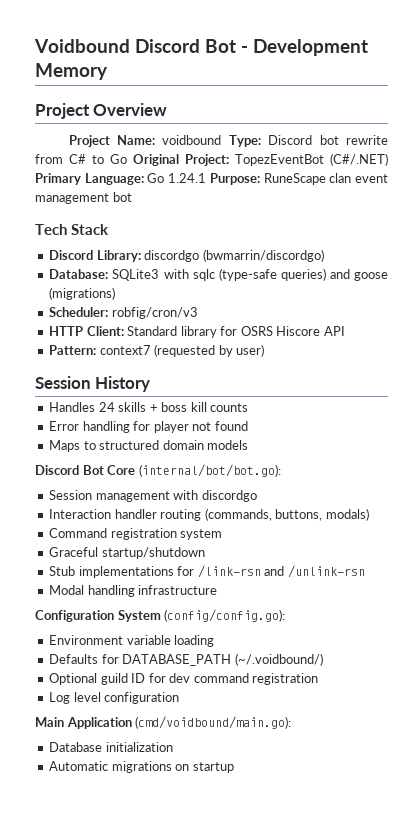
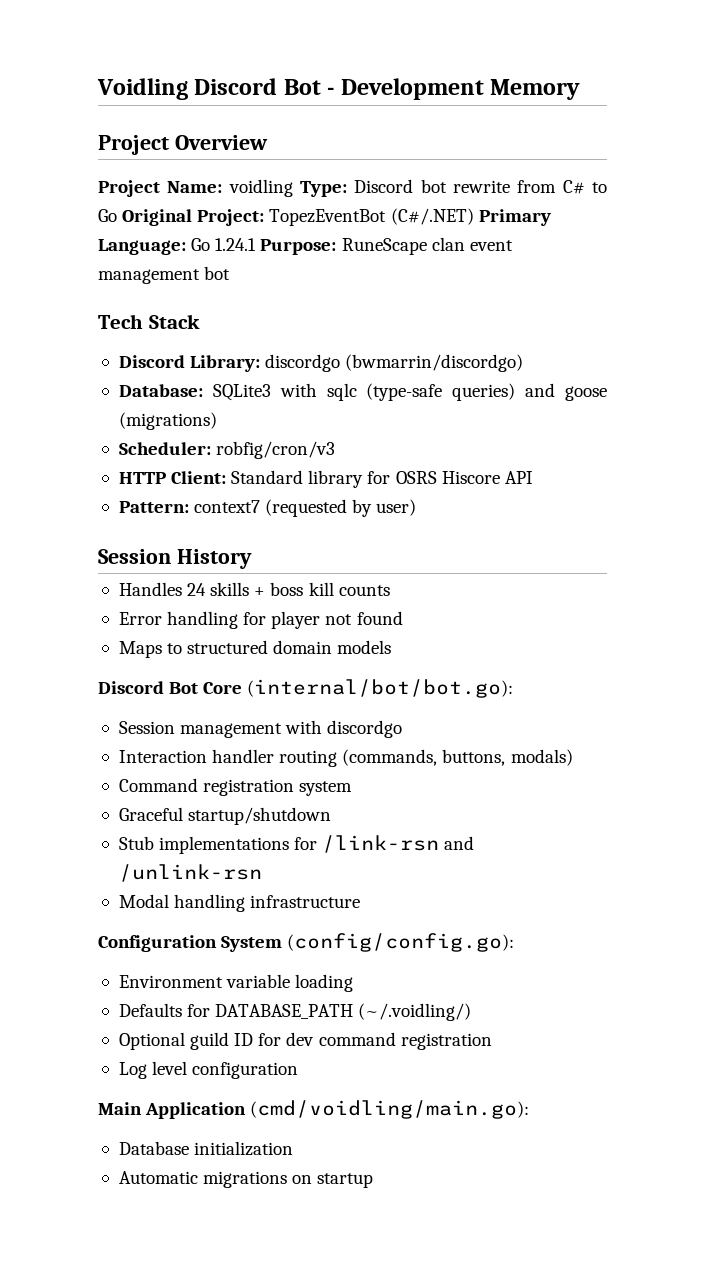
- Voidbound Discord Bot - Development Memory
+ Voidling Discord Bot - Development Memory
- Project Name: voidbound Type: Discord bot rewrite from C# to Go Original Project: TopezEventBot (C#/.NET) Primary Language: Go 1.24.1 Purpose: RuneScape clan event management bot
+ Project Name: voidling Type: Discord bot rewrite from C# to Go Original Project: TopezEventBot (C#/.NET) Primary Language: Go 1.24.1 Purpose: RuneScape clan event management bot
- Defaults for DATABASE_PATH (~/.voidbound/)
+ Defaults for DATABASE_PATH (~/.voidling/)
- Main Application (cmd/voidbound/main.go):
+ Main Application (cmd/voidling/main.go):

